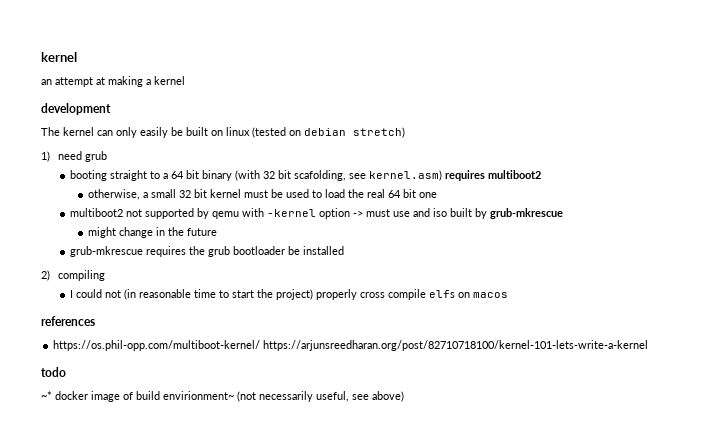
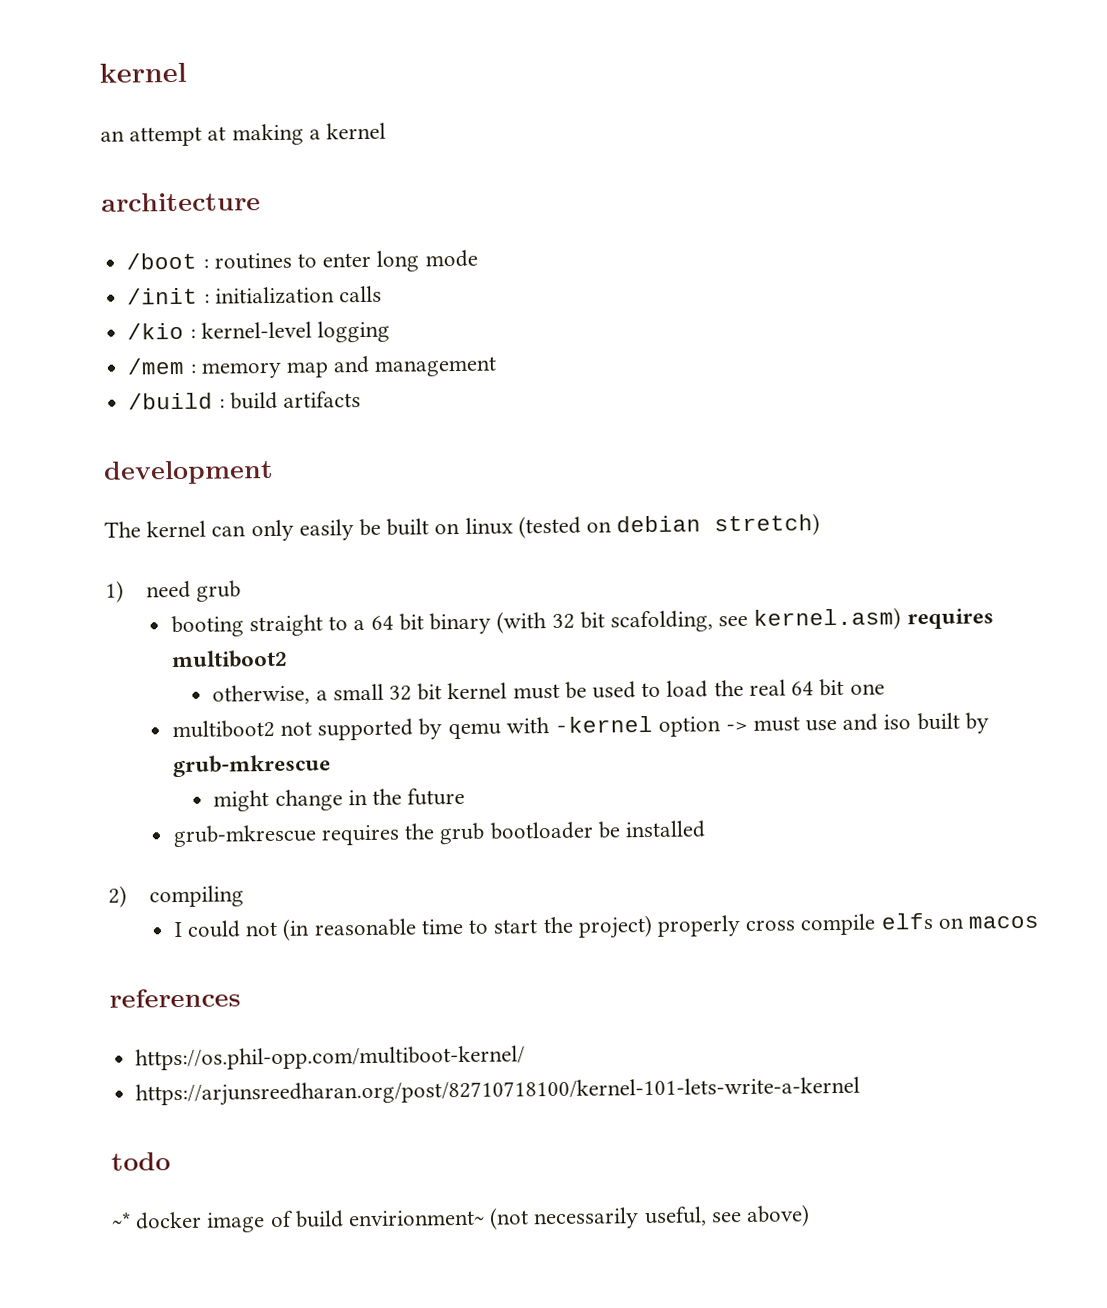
+ architecture
+ /boot : routines to enter long mode
+ /init : initialization calls
+ /kio : kernel-level logging
+ /mem : memory map and management
+ /build : build artifacts
- https://os.phil-opp.com/multiboot-kernel/ https://arjunsreedharan.org/post/82710718100/kernel-101-lets-write-a-kernel
+ https://os.phil-opp.com/multiboot-kernel/
+ https://arjunsreedharan.org/post/82710718100/kernel-101-lets-write-a-kernel

